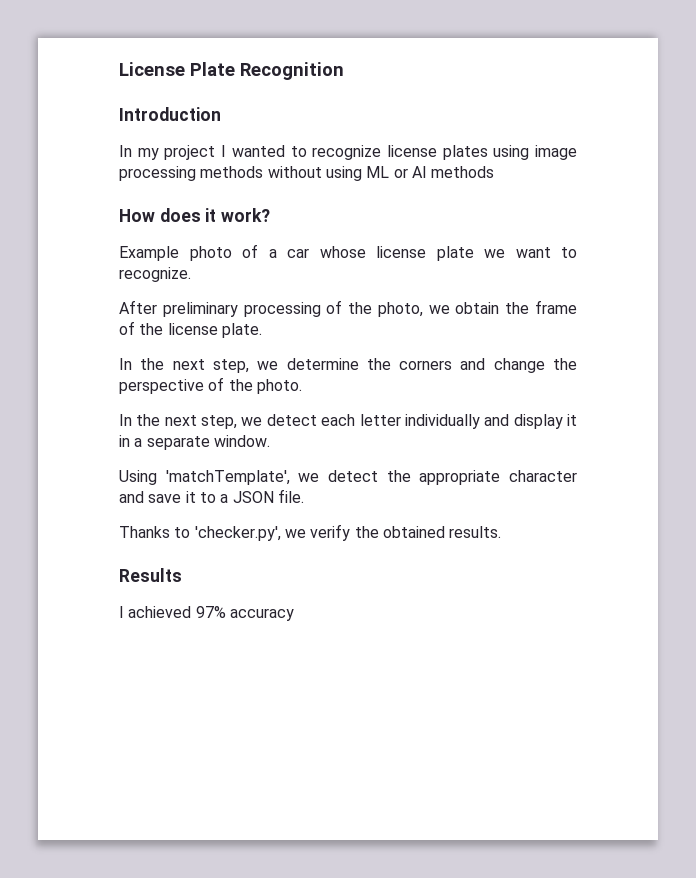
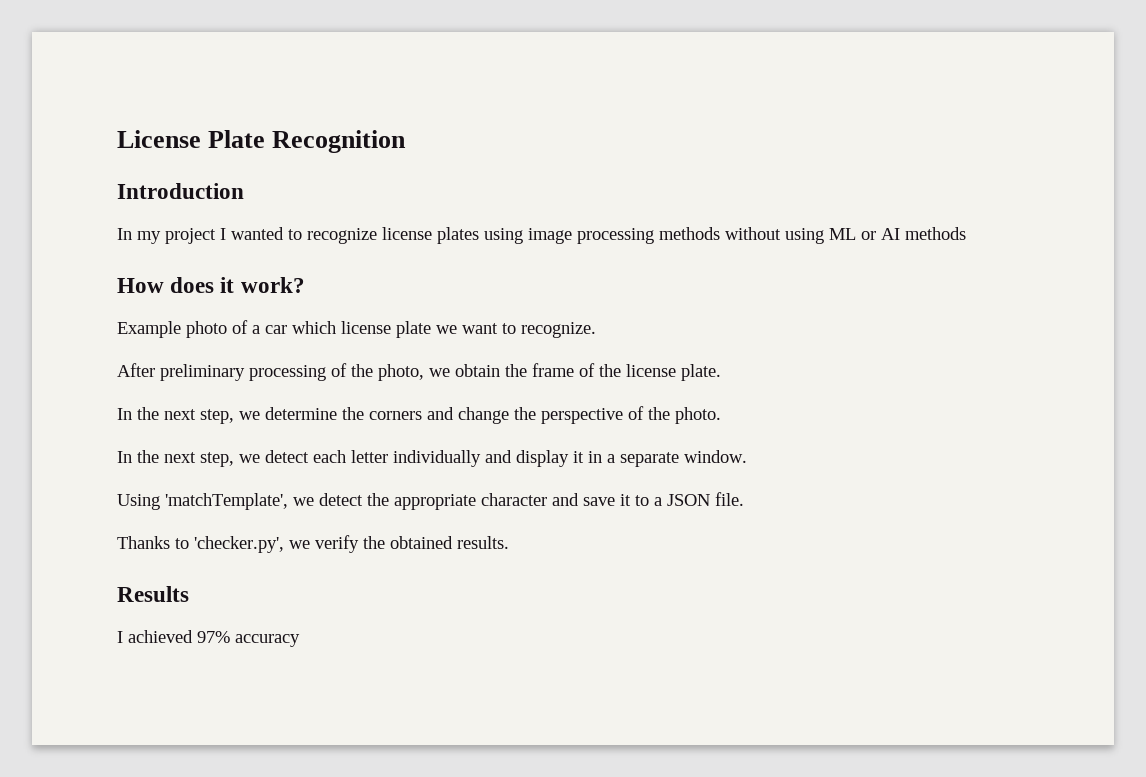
- Example photo of a car whose license plate we want to recognize.
+ Example photo of a car which license plate we want to recognize.

